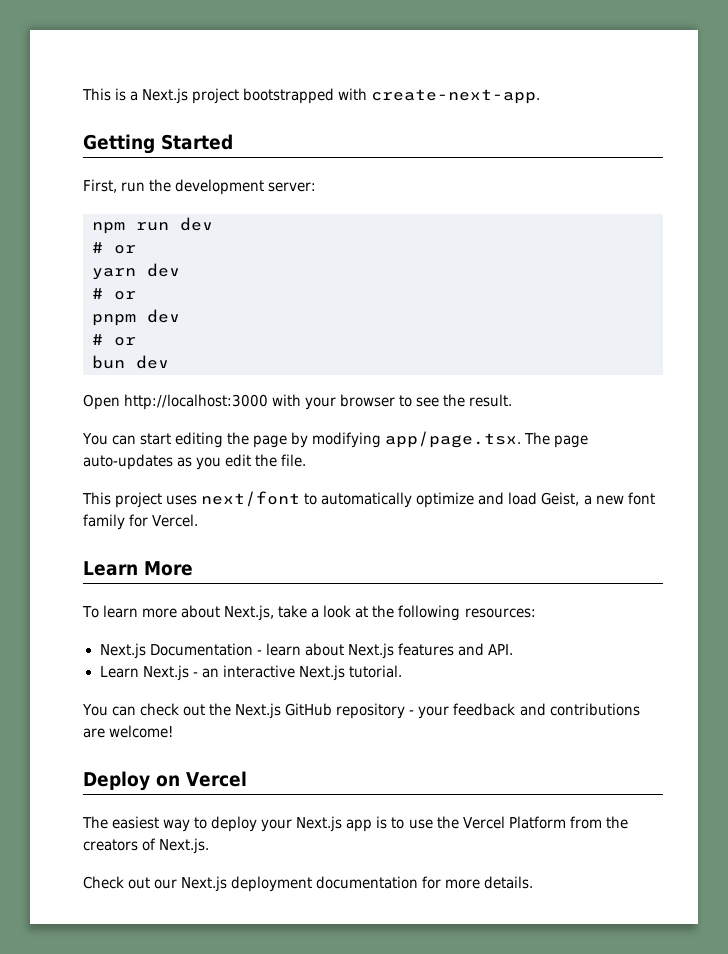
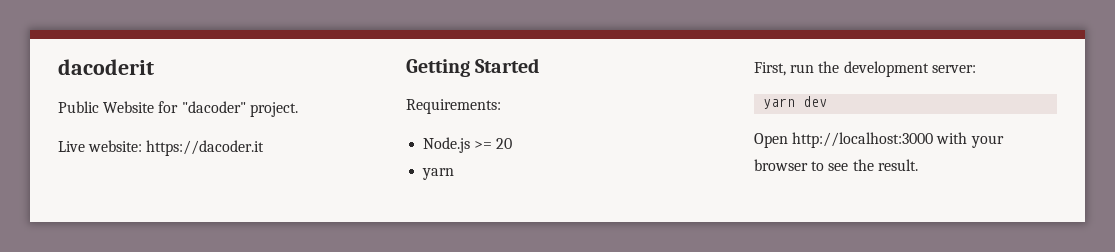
- This is a Next.js project bootstrapped with create-next-app.
+ dacoderit
+ Public Website for "dacoder" project.
+ Live website: https://dacoder.it
  Getting Started
+ Requirements:
+ Node.js >= 20
+ yarn
- npm run dev
- # or
  yarn dev
- # or
- pnpm dev
- # or
- bun dev
- You can start editing the page by modifying app/page.tsx. The page auto-updates as you edit the file.
- This project uses next/font to automatically optimize and load Geist, a new font family for Vercel.
- Learn More
- To learn more about Next.js, take a look at the following resources:
- Next.js Documentation - learn about Next.js features and API.
- Learn Next.js - an interactive Next.js tutorial.
- You can check out the Next.js GitHub repository - your feedback and contributions are welcome!
- Deploy on Vercel
- The easiest way to deploy your Next.js app is to use the Vercel Platform from the creators of Next.js.
- Check out our Next.js deployment documentation for more details.

